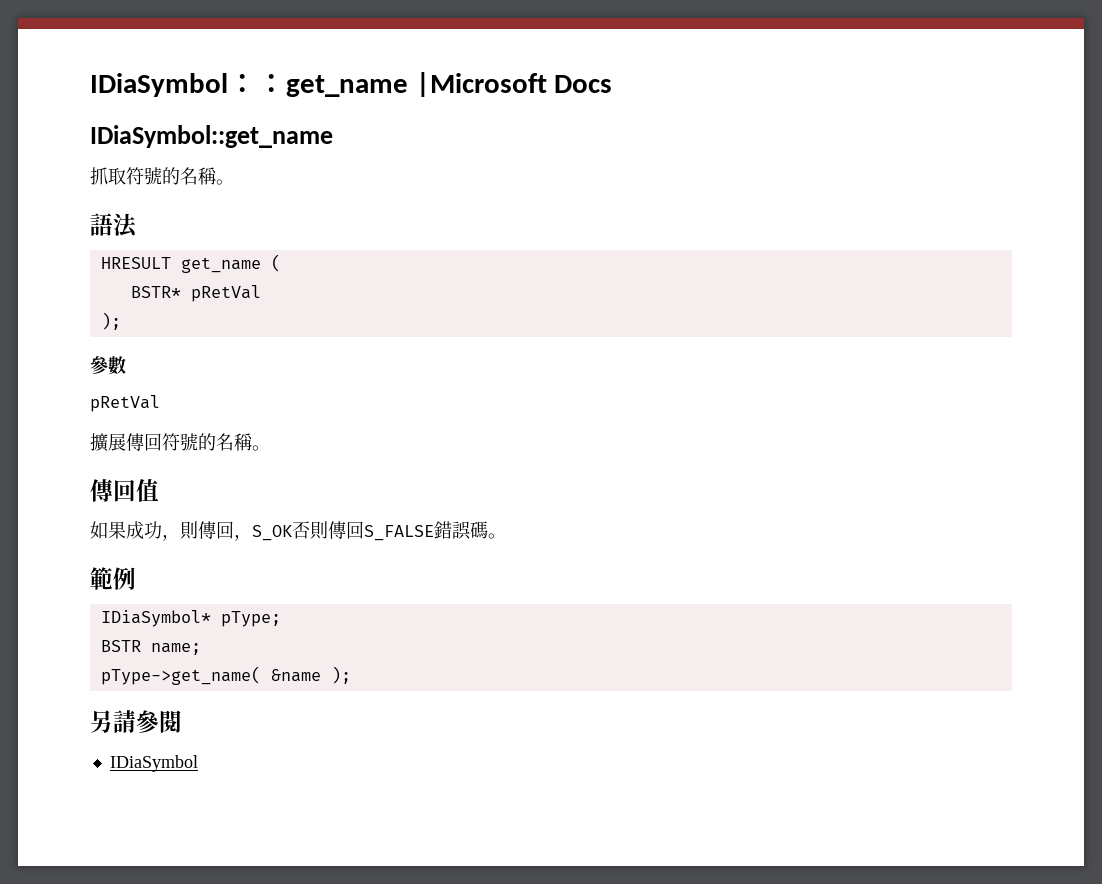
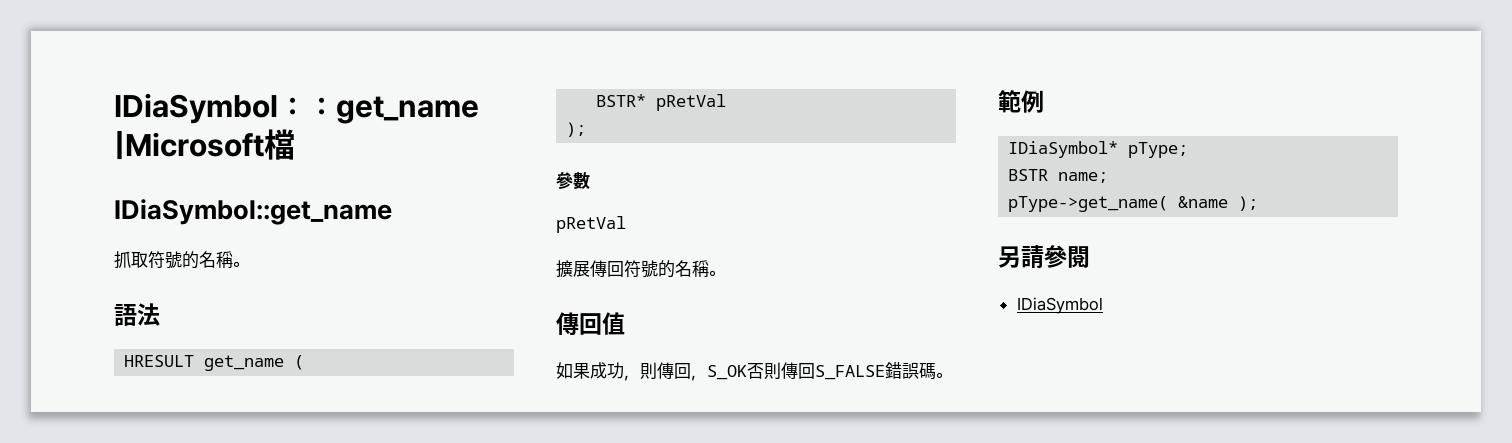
- IDiaSymbol：：get_name |Microsoft Docs
+ IDiaSymbol：：get_name |Microsoft檔

